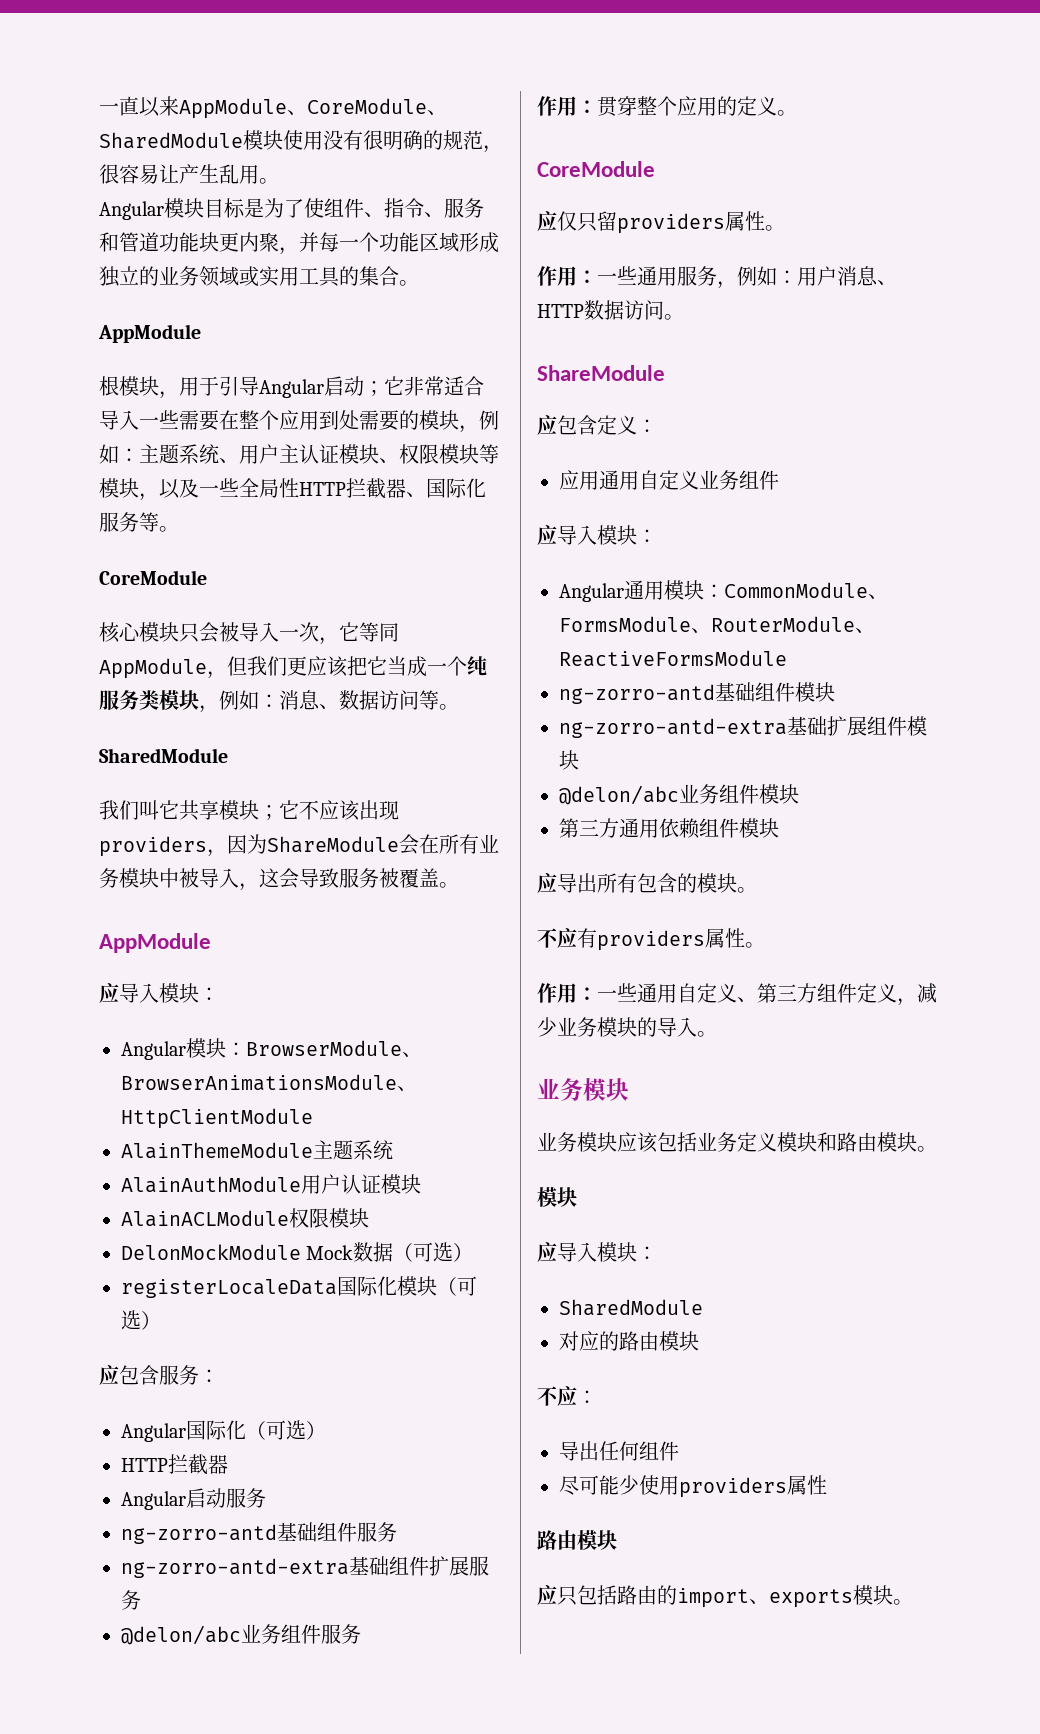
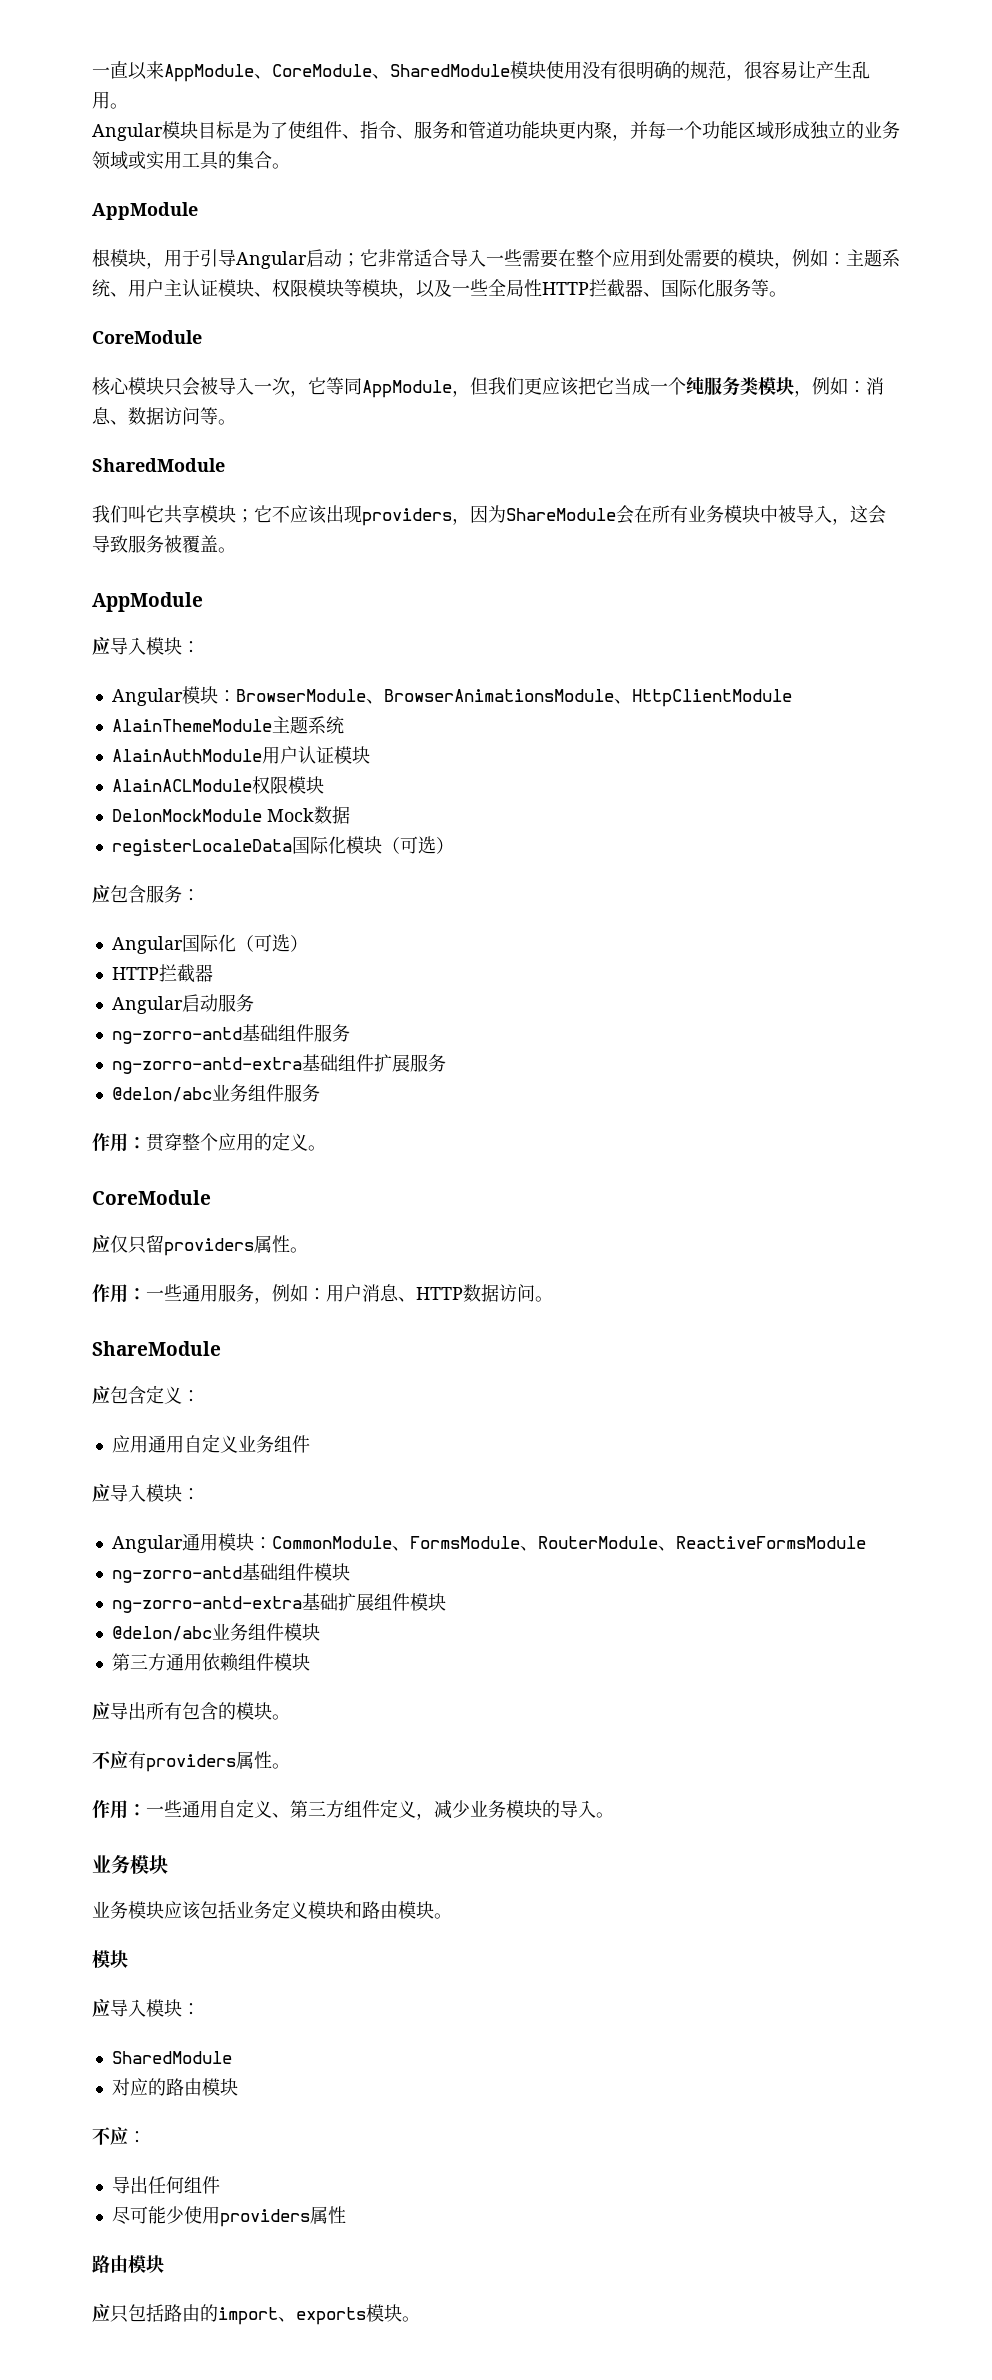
- DelonMockModule Mock数据（可选）
+ DelonMockModule Mock数据

